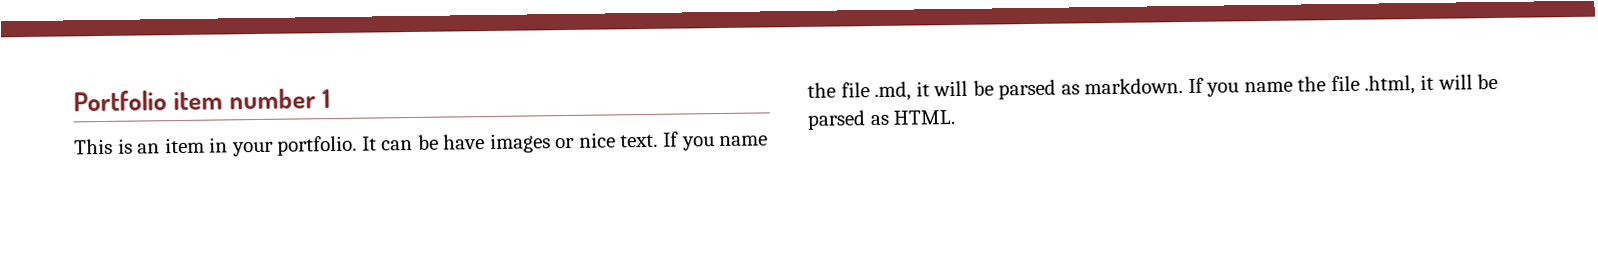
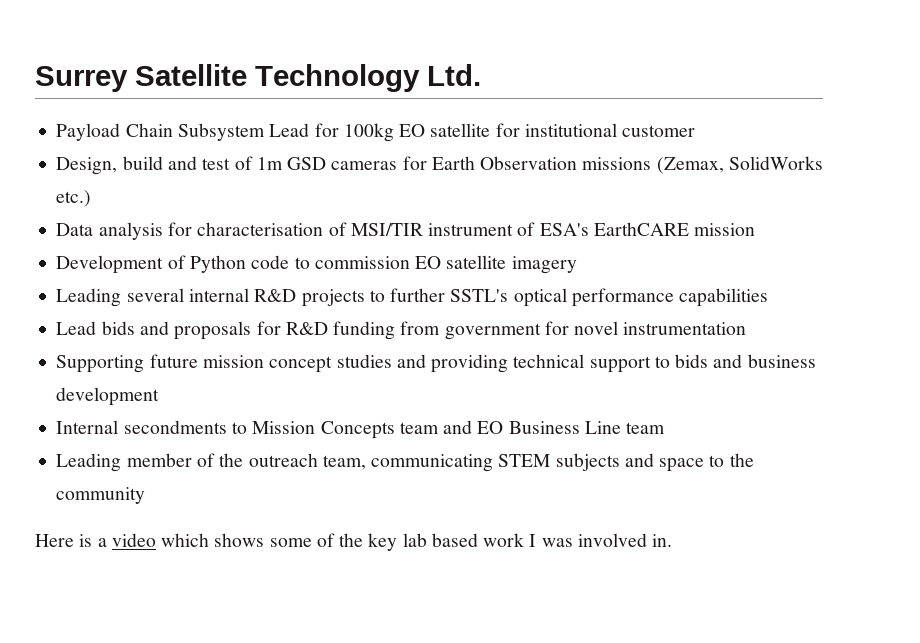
- Portfolio item number 1
- This is an item in your portfolio. It can be have images or nice text. If you name the file .md, it will be parsed as markdown. If you name the file .html, it will be parsed as HTML.
+ Surrey Satellite Technology Ltd.
+ Payload Chain Subsystem Lead for 100kg EO satellite for institutional customer
+ Design, build and test of 1m GSD cameras for Earth Observation missions (Zemax, SolidWorks etc.)
+ Data analysis for characterisation of MSI/TIR instrument of ESA's EarthCARE mission
+ Development of Python code to commission EO satellite imagery
+ Leading several internal R&D projects to further SSTL's optical performance capabilities
+ Lead bids and proposals for R&D funding from government for novel instrumentation
+ Supporting future mission concept studies and providing technical support to bids and business development
+ Internal secondments to Mission Concepts team and EO Business Line team
+ Leading member of the outreach team, communicating STEM subjects and space to the community
+ Here is a video which shows some of the key lab based work I was involved in.

